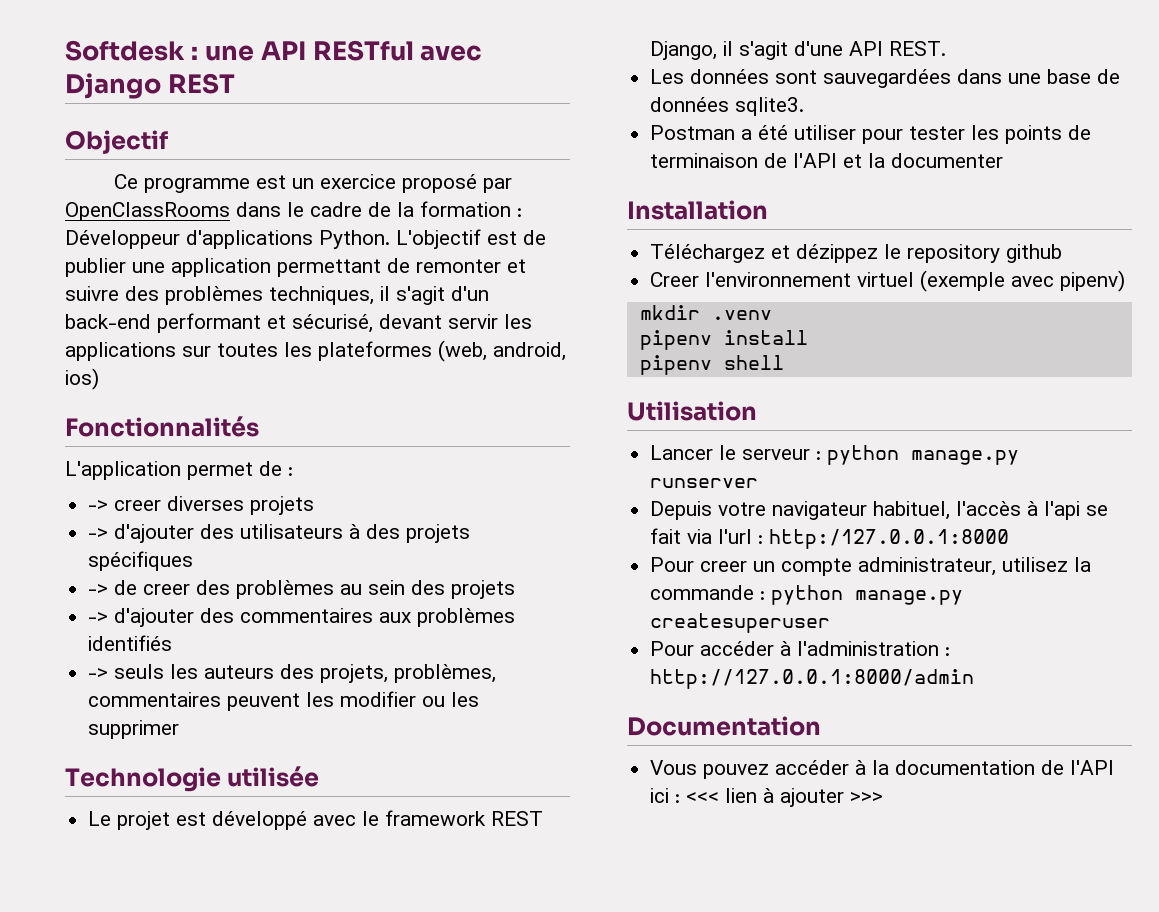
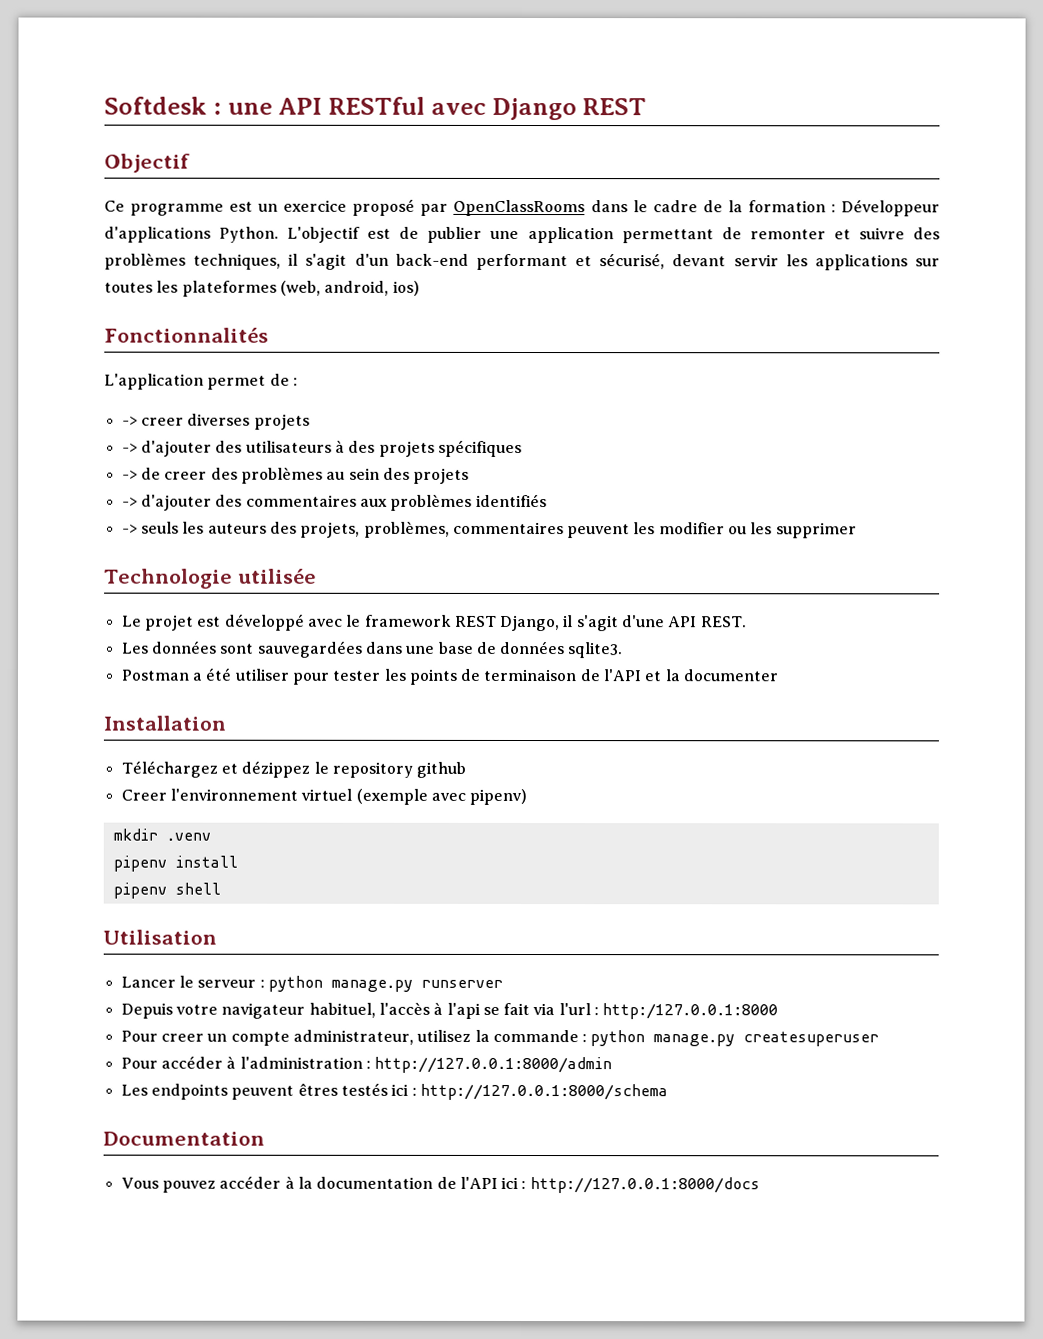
+ Les endpoints peuvent êtres testés ici : http://127.0.0.1:8000/schema
- Vous pouvez accéder à la documentation de l'API ici : <<< lien à ajouter >>>
+ Vous pouvez accéder à la documentation de l'API ici : http://127.0.0.1:8000/docs

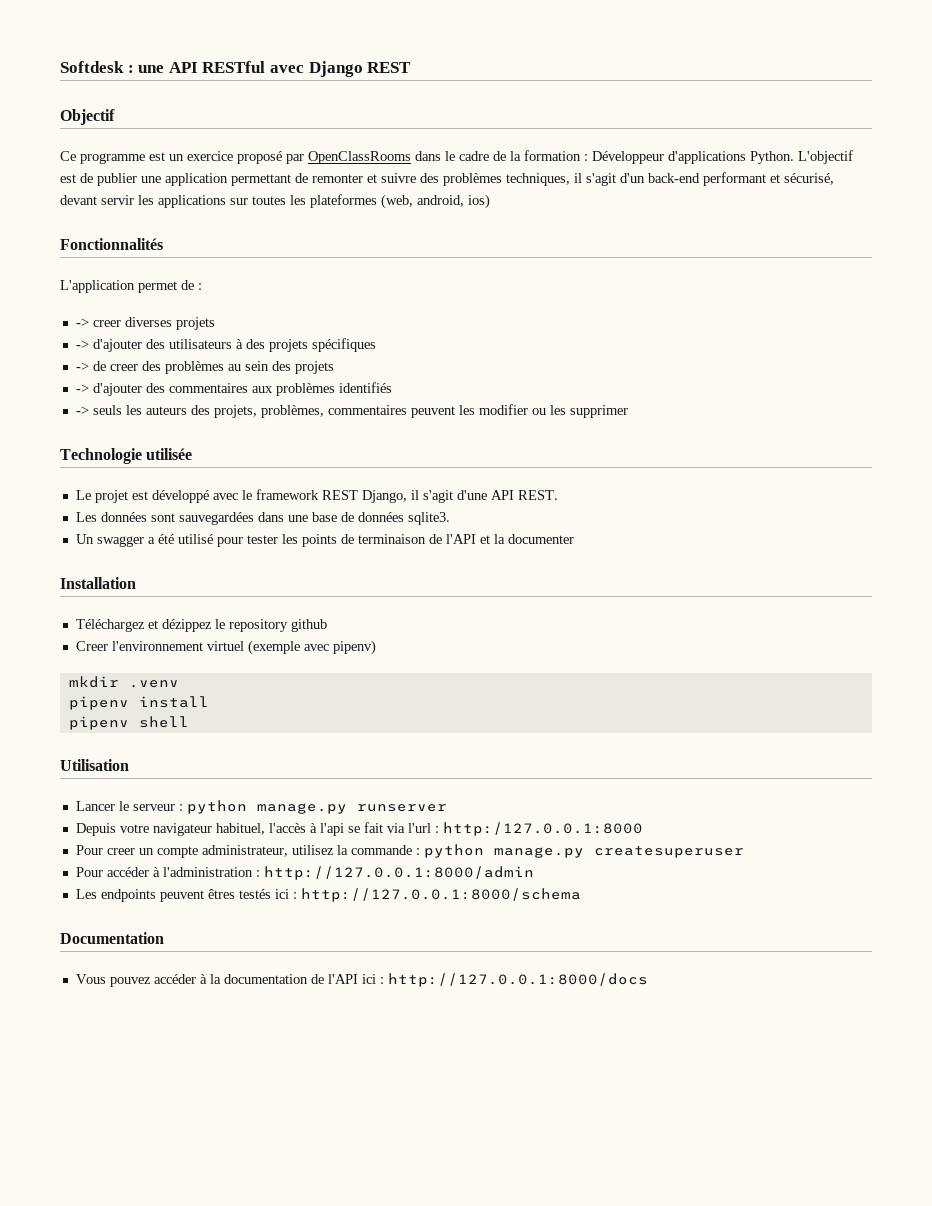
- Postman a été utiliser pour tester les points de terminaison de l'API et la documenter
+ Un swagger a été utilisé pour tester les points de terminaison de l'API et la documenter

